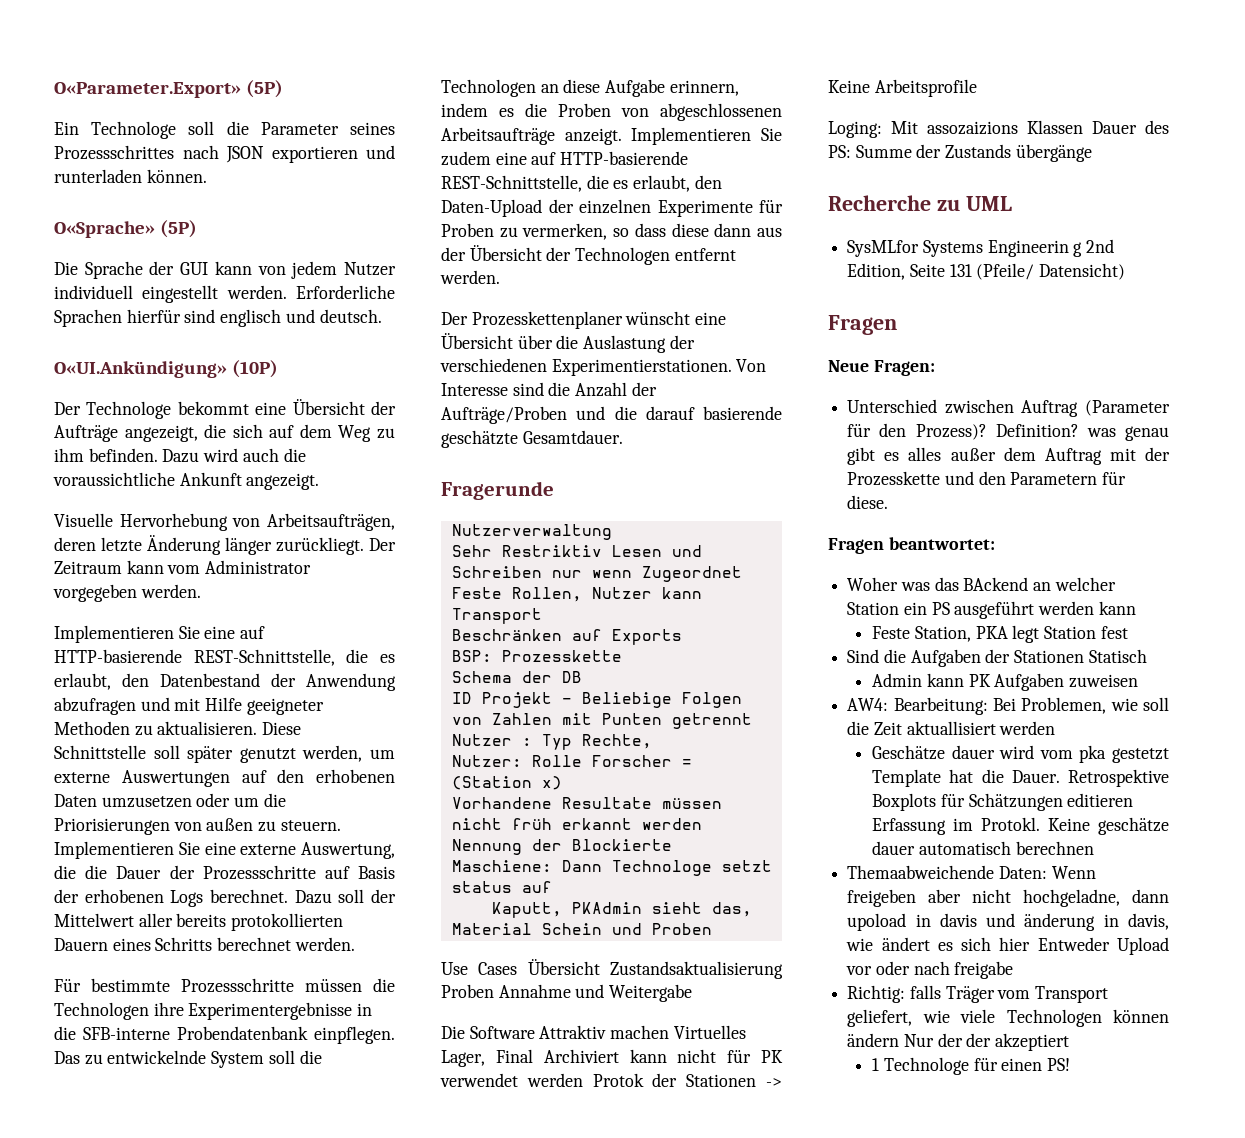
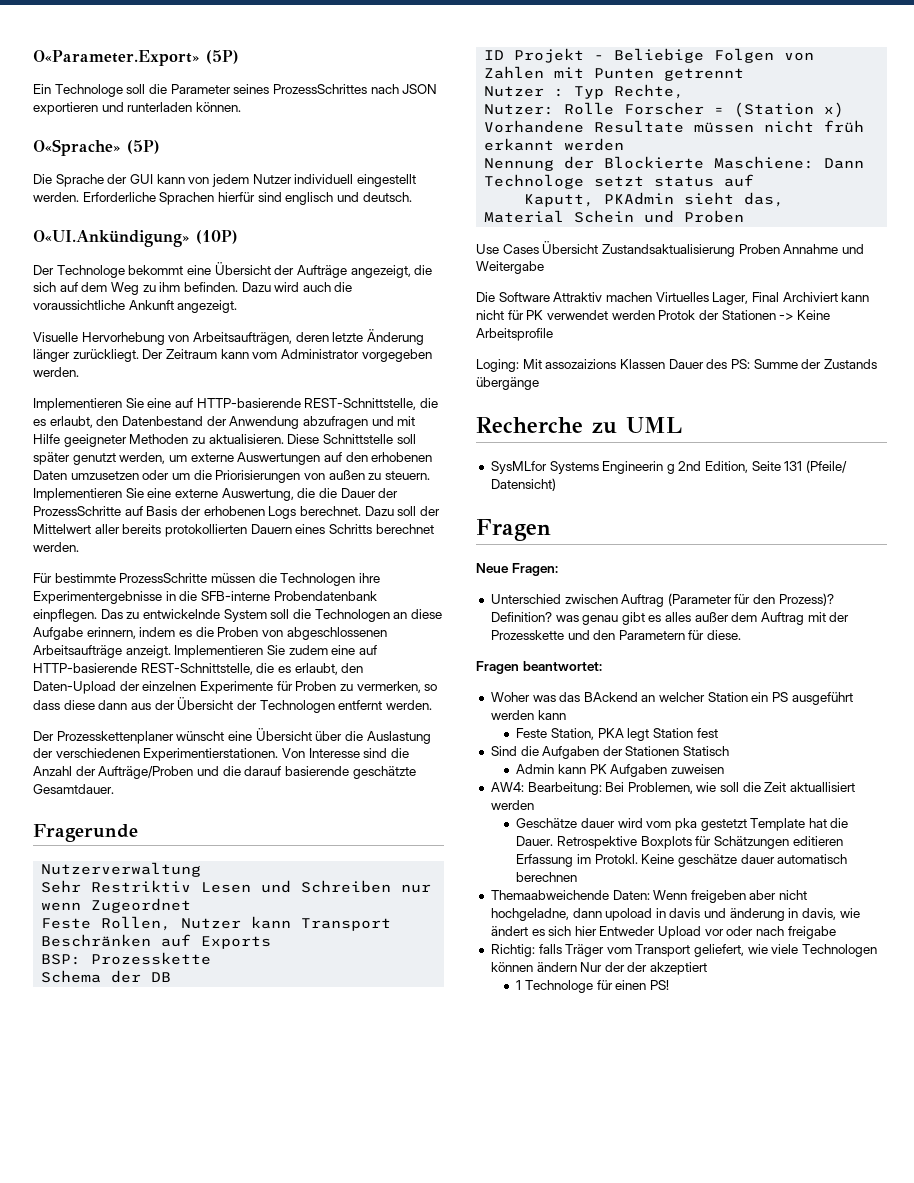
- Ein Technologe soll die Parameter seines Prozessschrittes nach JSON exportieren und runterladen können.
+ Ein Technologe soll die Parameter seines ProzessSchrittes nach JSON exportieren und runterladen können.
- Implementieren Sie eine externe Auswertung, die die Dauer der Prozessschritte auf Basis der erhobenen Logs berechnet.
+ Implementieren Sie eine externe Auswertung, die die Dauer der ProzessSchritte auf Basis der erhobenen Logs berechnet.
- Für bestimmte Prozessschritte müssen die Technologen ihre Experimentergebnisse in die SFB-interne Probendatenbank einpflegen.
+ Für bestimmte ProzessSchritte müssen die Technologen ihre Experimentergebnisse in die SFB-interne Probendatenbank einpflegen.

